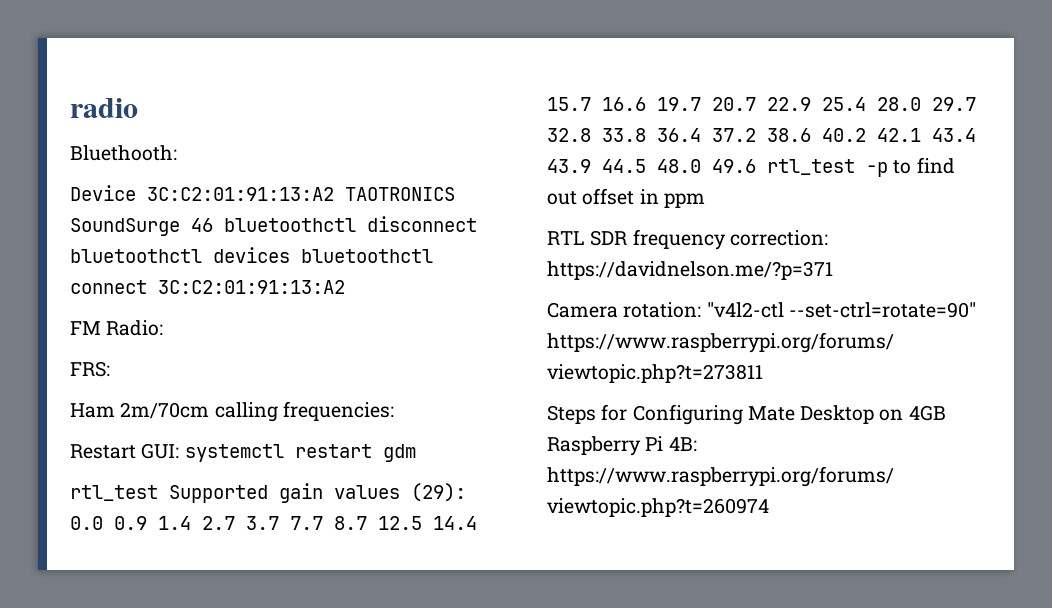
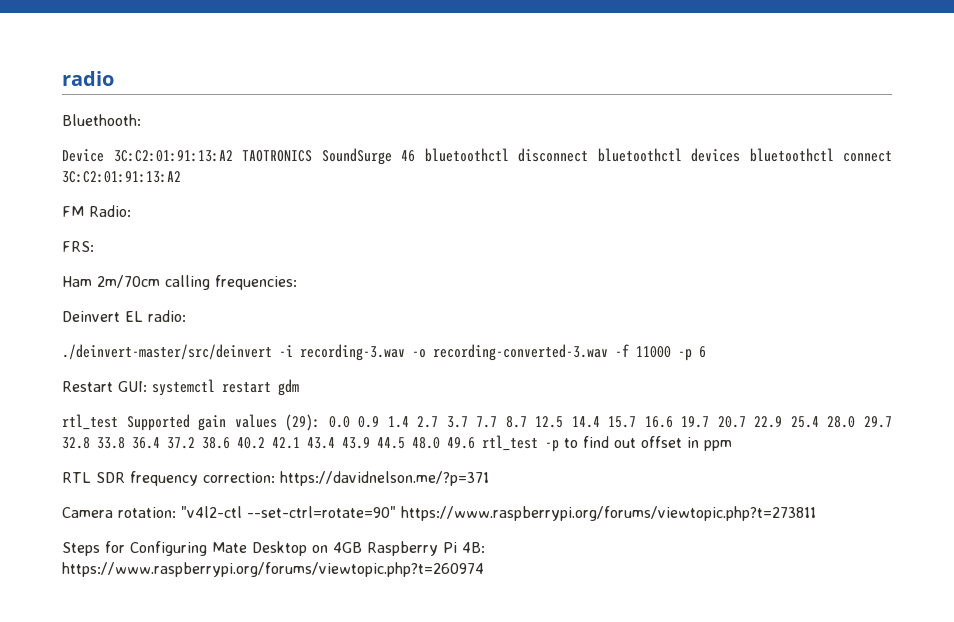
+ Deinvert EL radio:
+ ./deinvert-master/src/deinvert -i recording-3.wav -o recording-converted-3.wav -f 11000 -p 6

